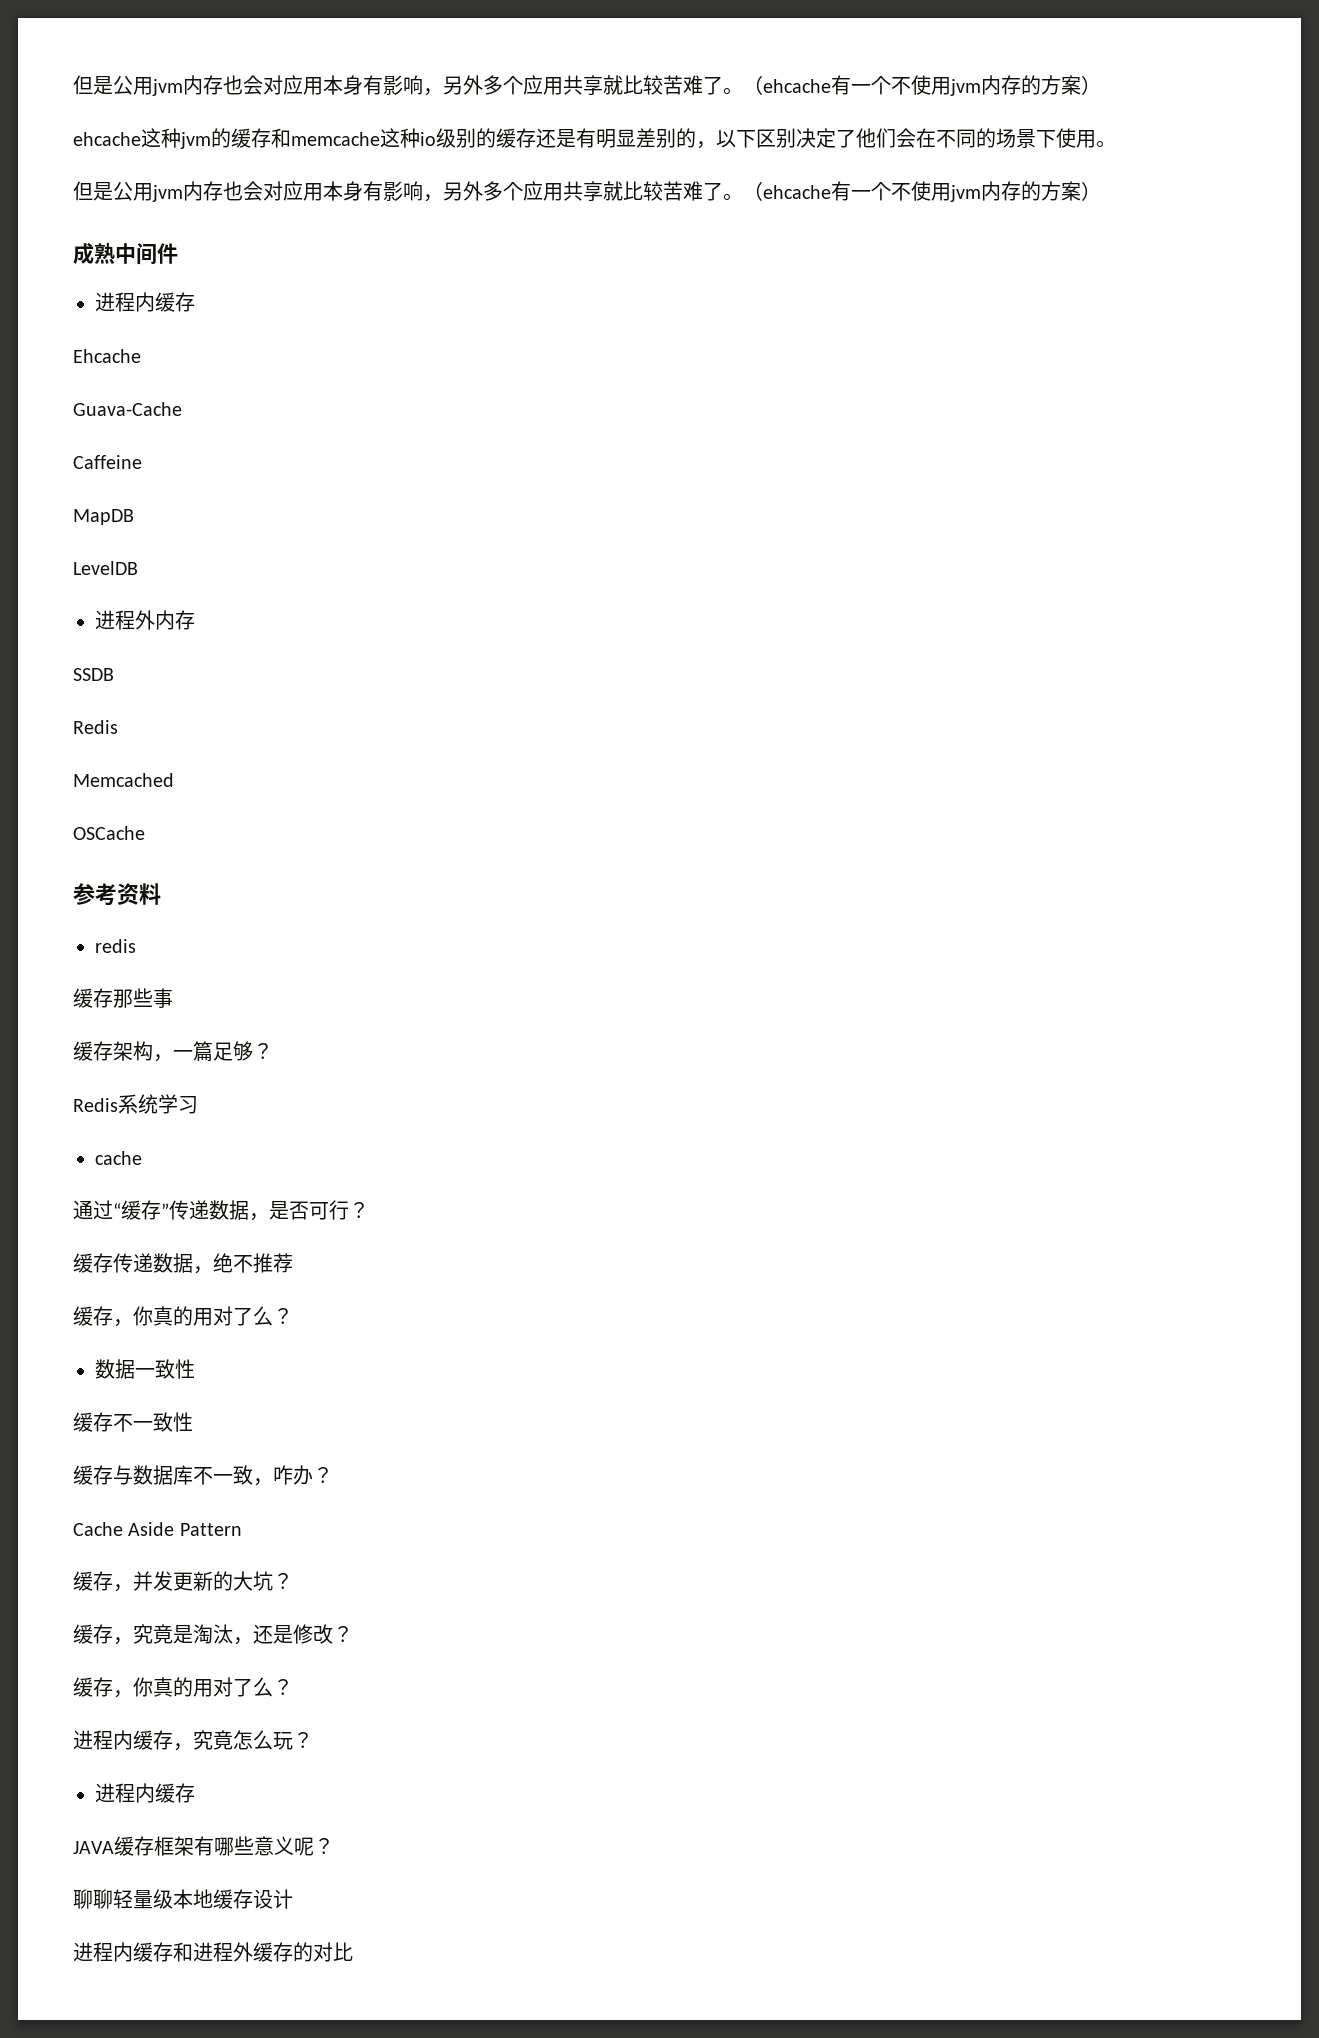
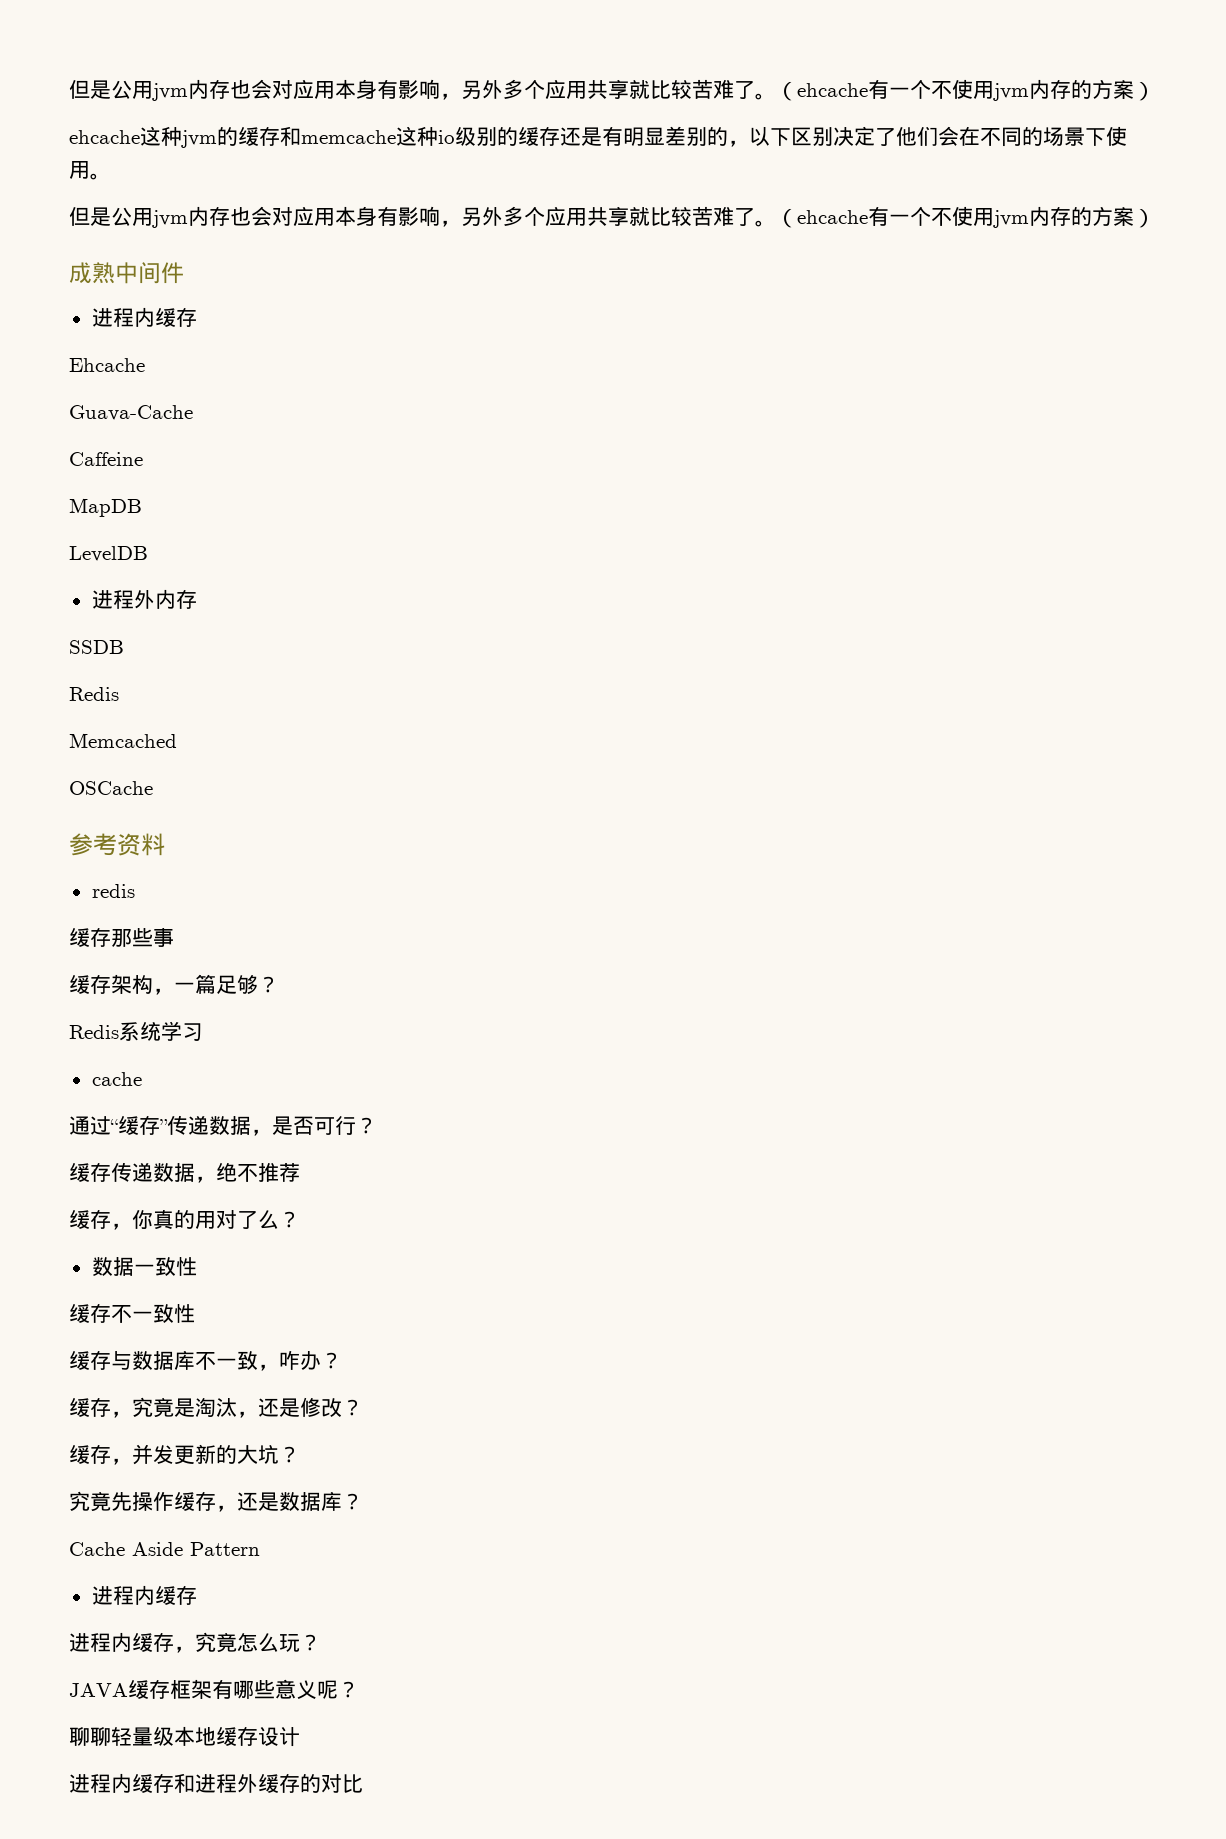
- Cache Aside Pattern
- 缓存，并发更新的大坑？
  缓存，究竟是淘汰，还是修改？
- 缓存，你真的用对了么？
+ 缓存，并发更新的大坑？
+ 究竟先操作缓存，还是数据库？
+ Cache Aside Pattern
+ 进程内缓存
  进程内缓存，究竟怎么玩？
- 进程内缓存

